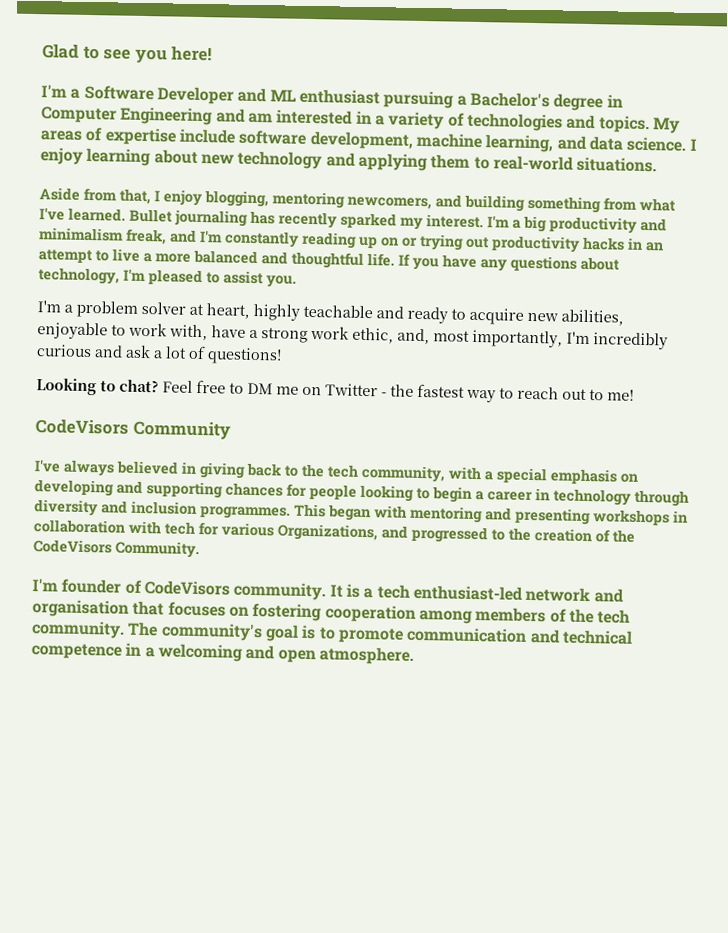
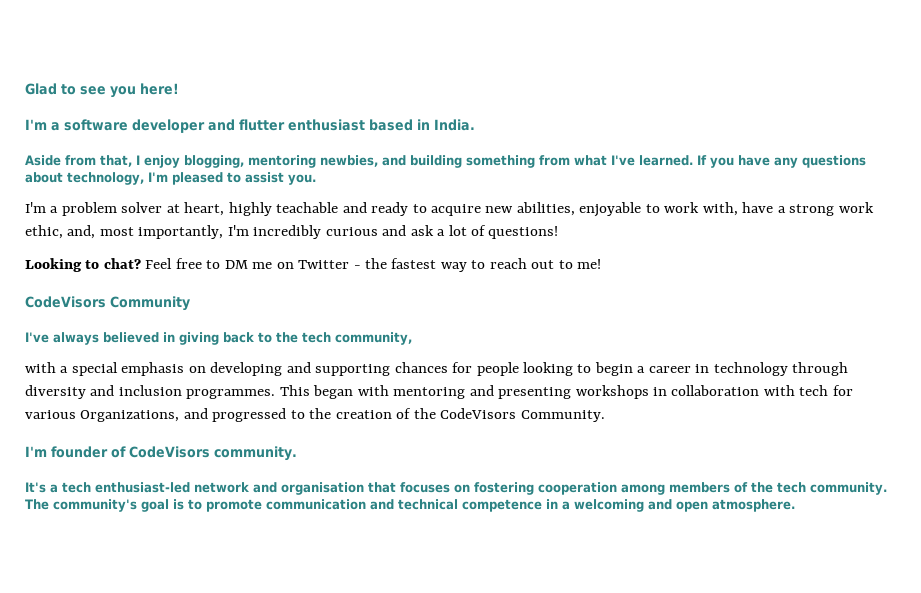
- I'm a Software Developer and ML enthusiast pursuing a Bachelor's degree in Computer Engineering and am interested in a variety of technologies and topics. My areas of expertise include software development, machine learning, and data science. I enjoy learning about new technology and applying them to real-world situations.
+ I'm a software developer and flutter enthusiast based in India.
- Aside from that, I enjoy blogging, mentoring newcomers, and building something from what I've learned.
+ Aside from that, I enjoy blogging, mentoring newbies, and building something from what I've learned.
- Bullet journaling has recently sparked my interest. I'm a big productivity and minimalism freak, and I'm constantly reading up on or trying out productivity hacks in an attempt to live a more balanced and thoughtful life.
- I've always believed in giving back to the tech community, with a special emphasis on developing and supporting chances for people looking to begin a career in technology through diversity and inclusion programmes.
+ I've always believed in giving back to the tech community,
+ with a special emphasis on developing and supporting chances for people looking to begin a career in technology through diversity and inclusion programmes.
- I'm founder of CodeVisors community. It is a tech enthusiast-led network and organisation that focuses on fostering cooperation among members of the tech community.
+ I'm founder of CodeVisors community.
+ It's a tech enthusiast-led network and organisation that focuses on fostering cooperation among members of the tech community.

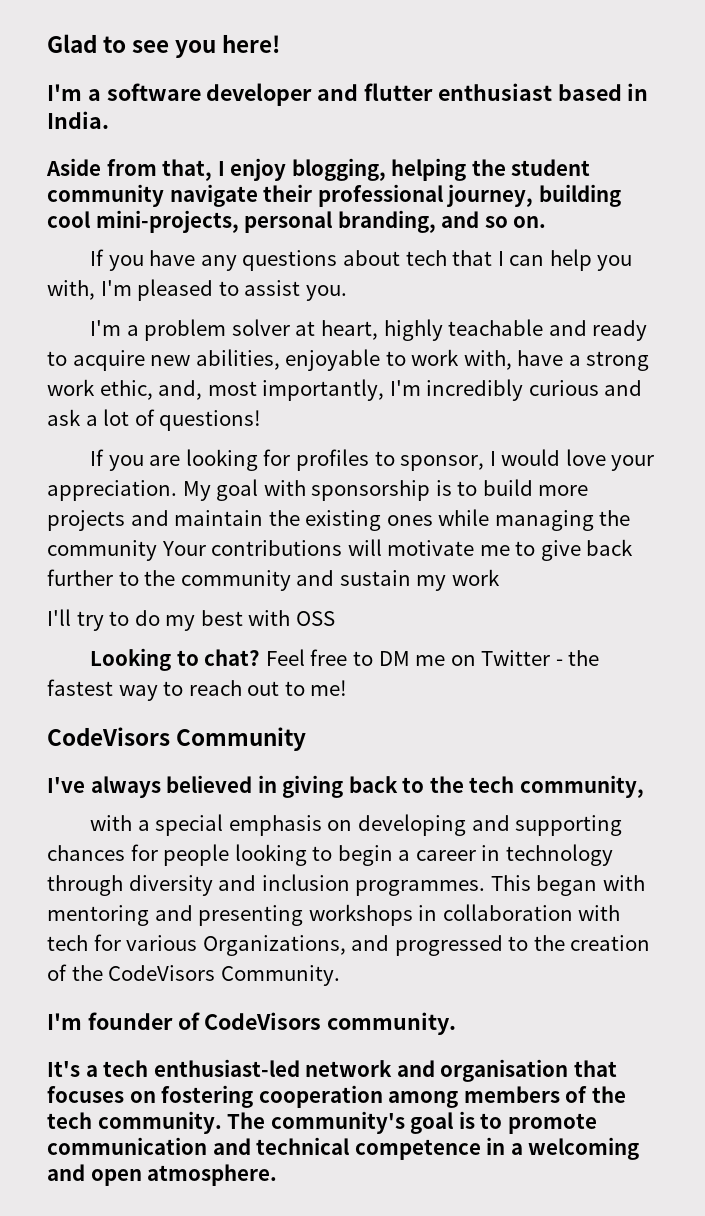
- Aside from that, I enjoy blogging, mentoring newbies, and building something from what I've learned. If you have any questions about technology, I'm pleased to assist you.
+ Aside from that, I enjoy blogging, helping the student community navigate their professional journey, building cool mini-projects, personal branding, and so on.
+ If you have any questions about tech that I can help you with, I'm pleased to assist you.
+ If you are looking for profiles to sponsor, I would love your appreciation. My goal with sponsorship is to build more projects and maintain the existing ones while managing the community Your contributions will motivate me to give back further to the community and sustain my work
+ I'll try to do my best with OSS

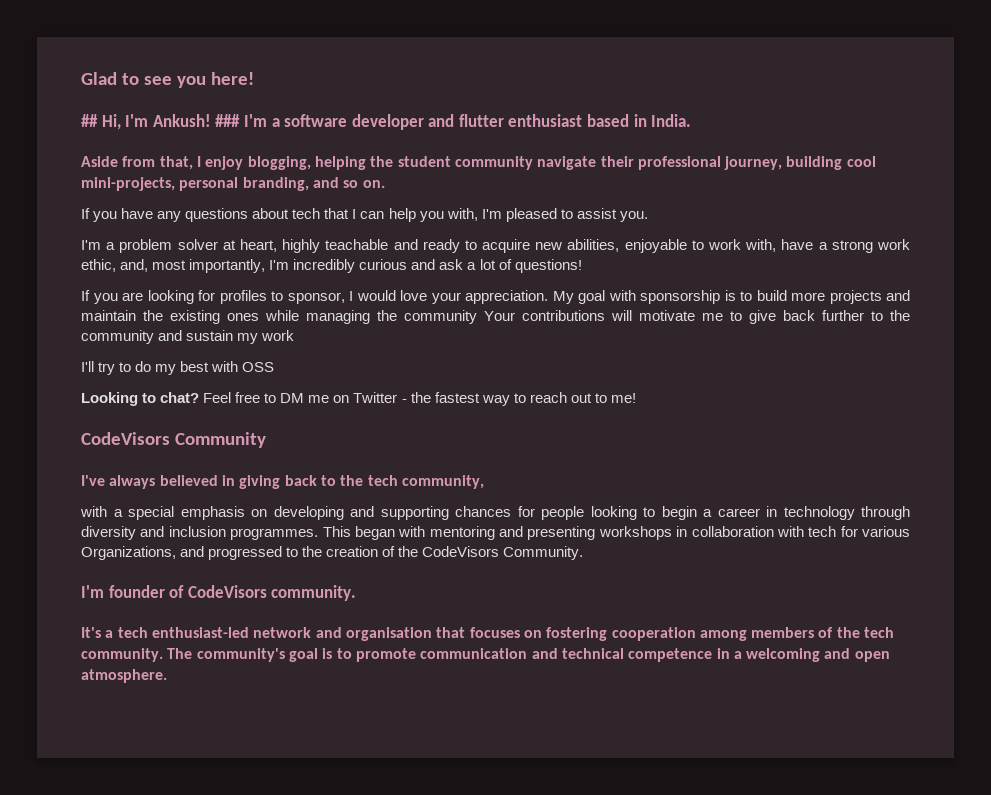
- I'm a software developer and flutter enthusiast based in India.
+ ## Hi, I'm Ankush! ### I'm a software developer and flutter enthusiast based in India.

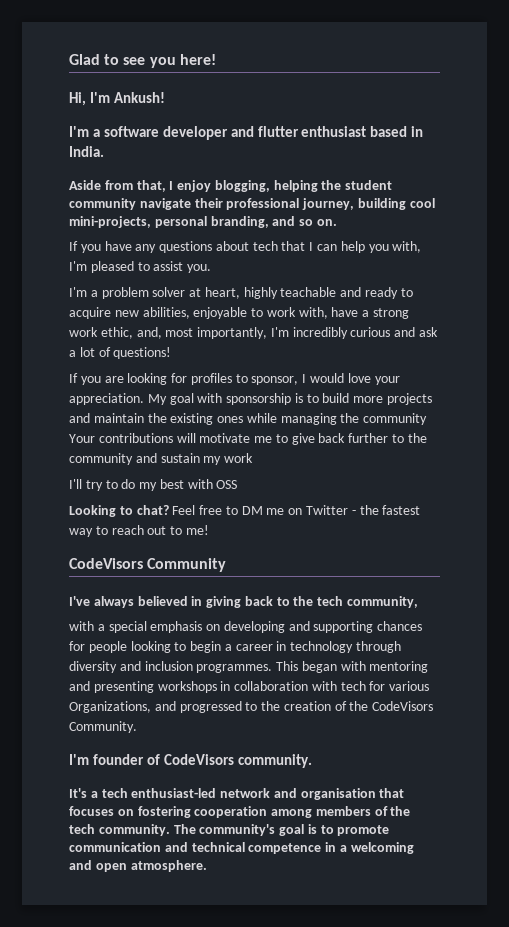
- ## Hi, I'm Ankush! ### I'm a software developer and flutter enthusiast based in India.
+ Hi, I'm Ankush!
+ I'm a software developer and flutter enthusiast based in India.

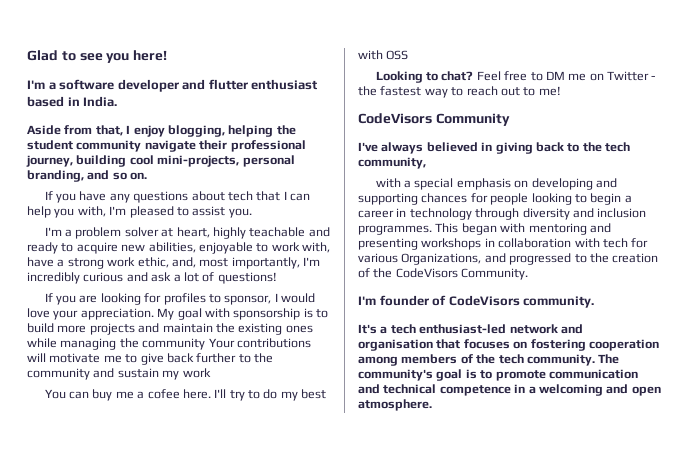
- Hi, I'm Ankush!
+ You can buy me a cofee here.

